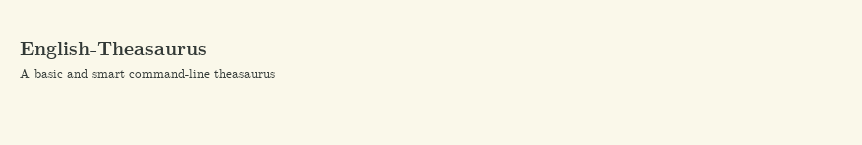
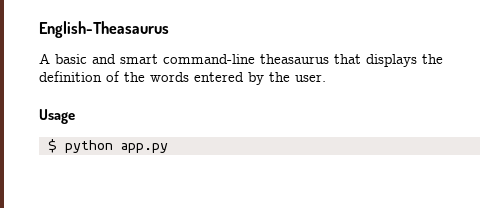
- A basic and smart command-line theasaurus
+ A basic and smart command-line theasaurus that displays the definition of the words entered by the user.
+ Usage
+ $ python app.py

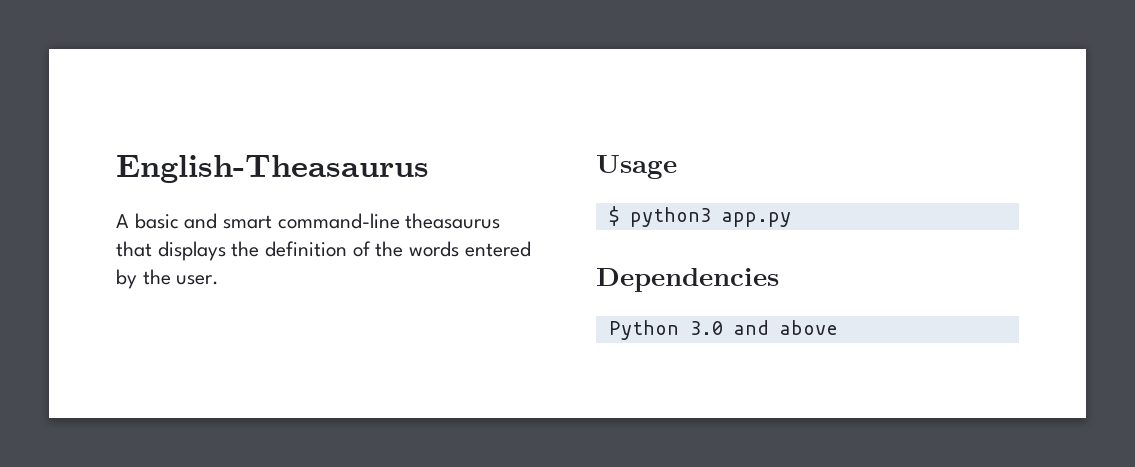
- $ python app.py
+ $ python3 app.py
+ Dependencies
+ Python 3.0 and above

